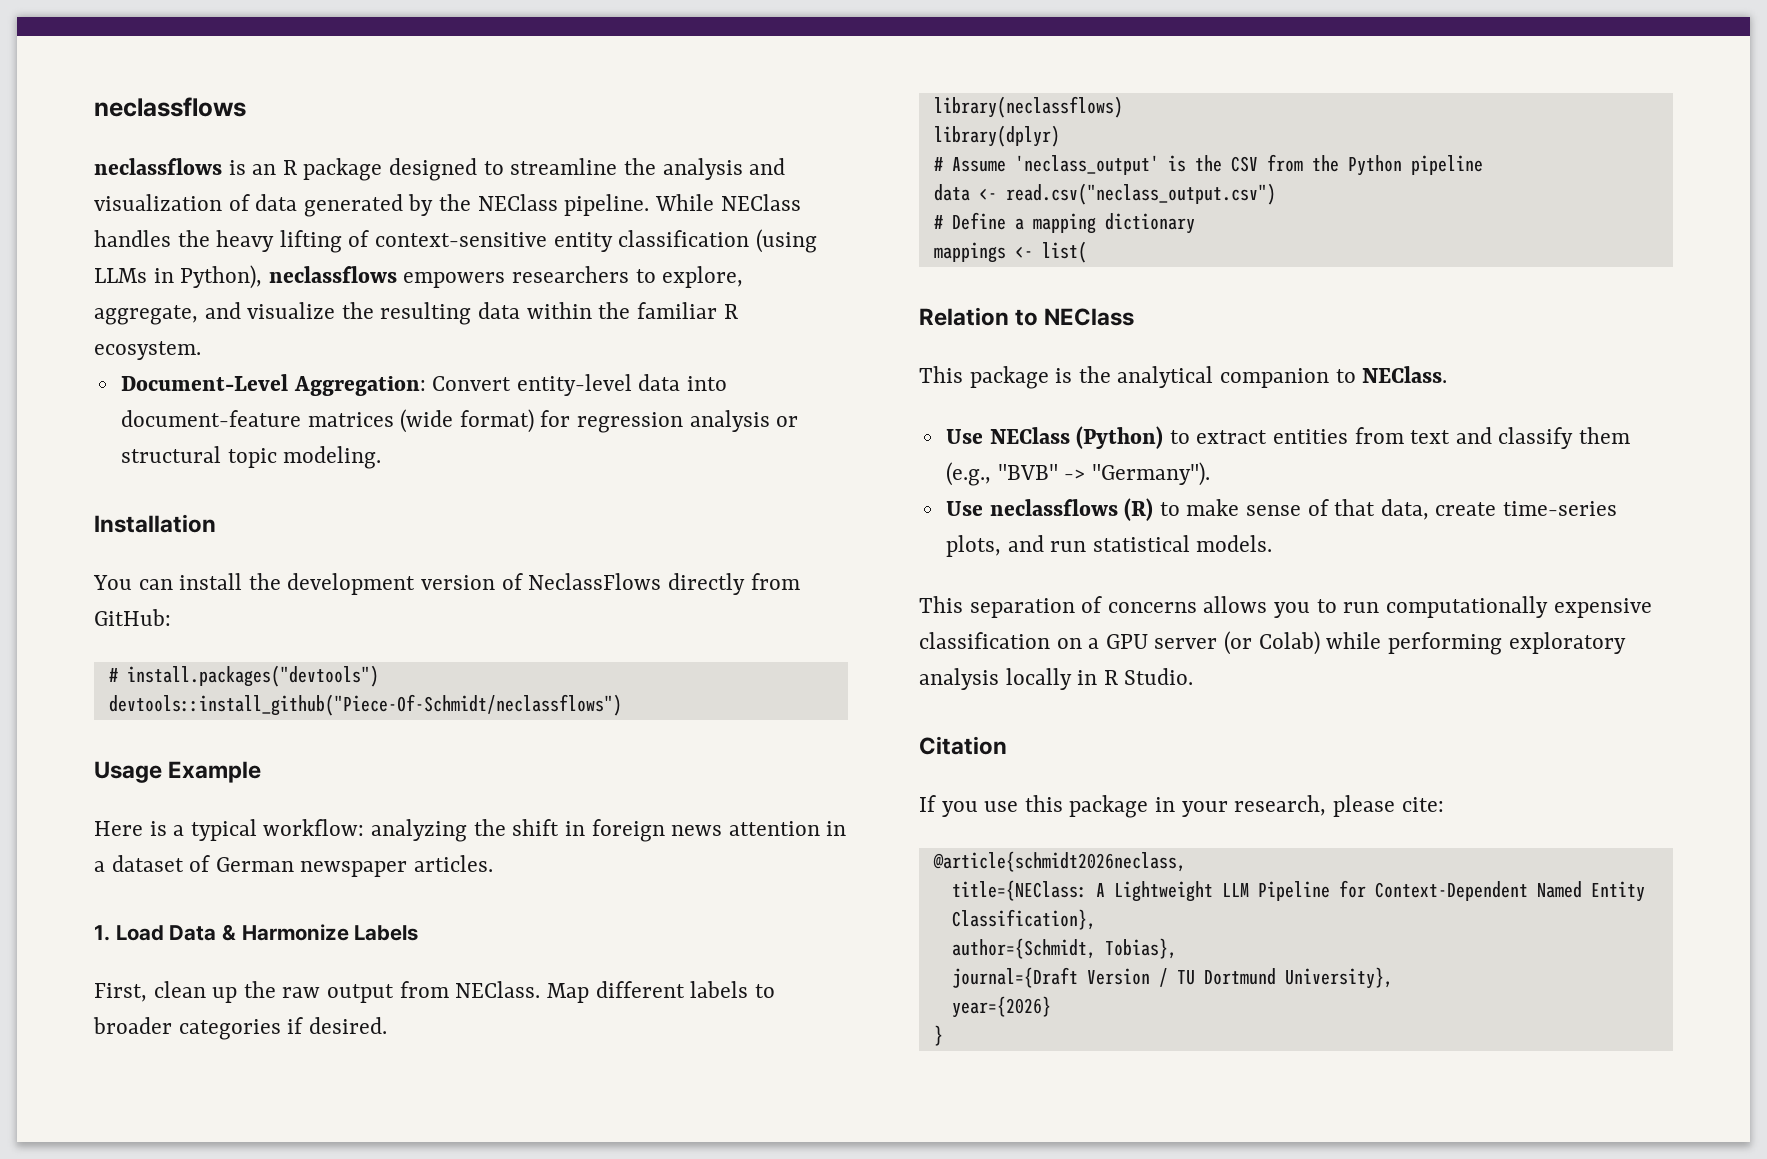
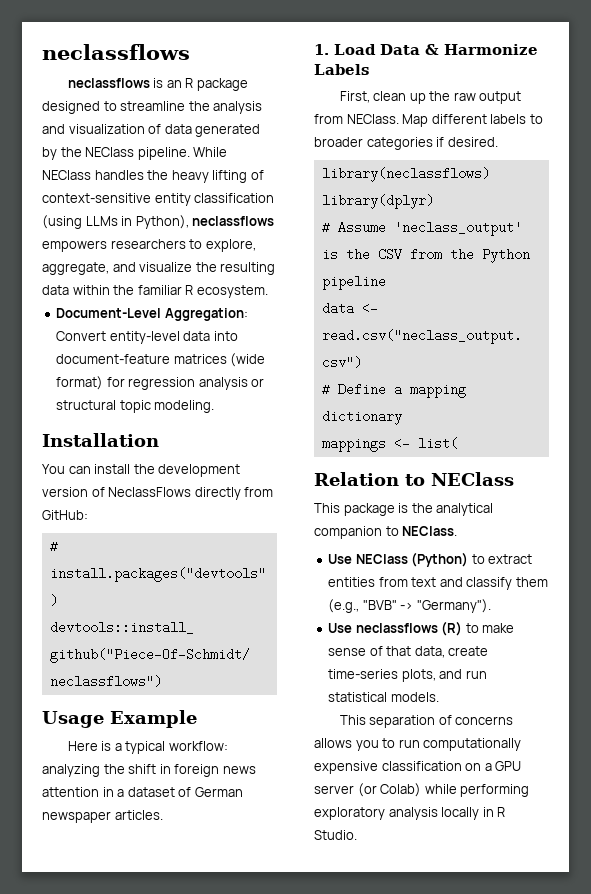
- Citation
- If you use this package in your research, please cite:
- @article{schmidt2026neclass,
- title={NEClass: A Lightweight LLM Pipeline for Context-Dependent Named Entity Classification},
- author={Schmidt, Tobias},
- journal={Draft Version / TU Dortmund University},
- year={2026}
- }

